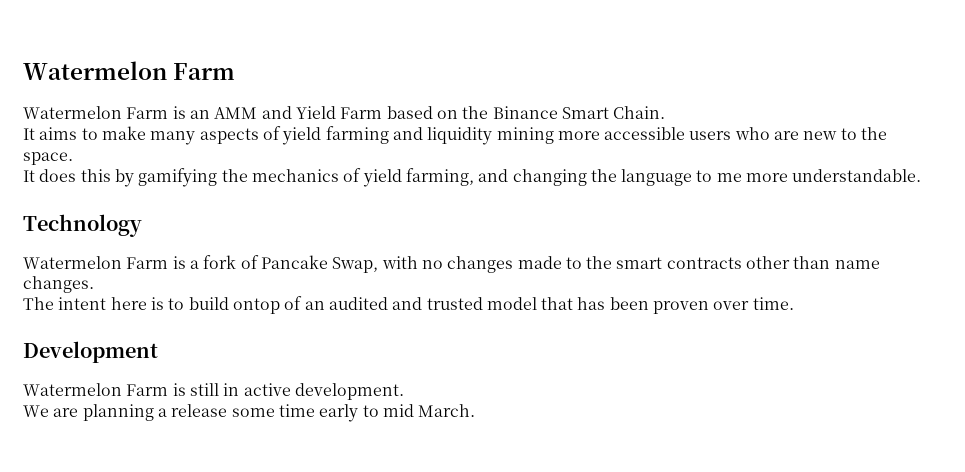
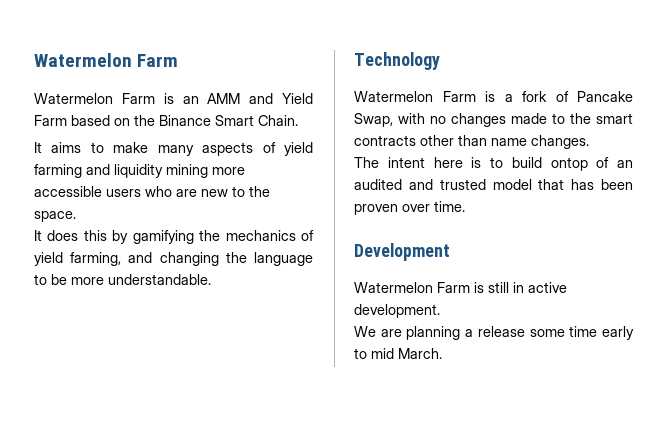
- It does this by gamifying the mechanics of yield farming, and changing the language to me more understandable.
+ It does this by gamifying the mechanics of yield farming, and changing the language to be more understandable.

